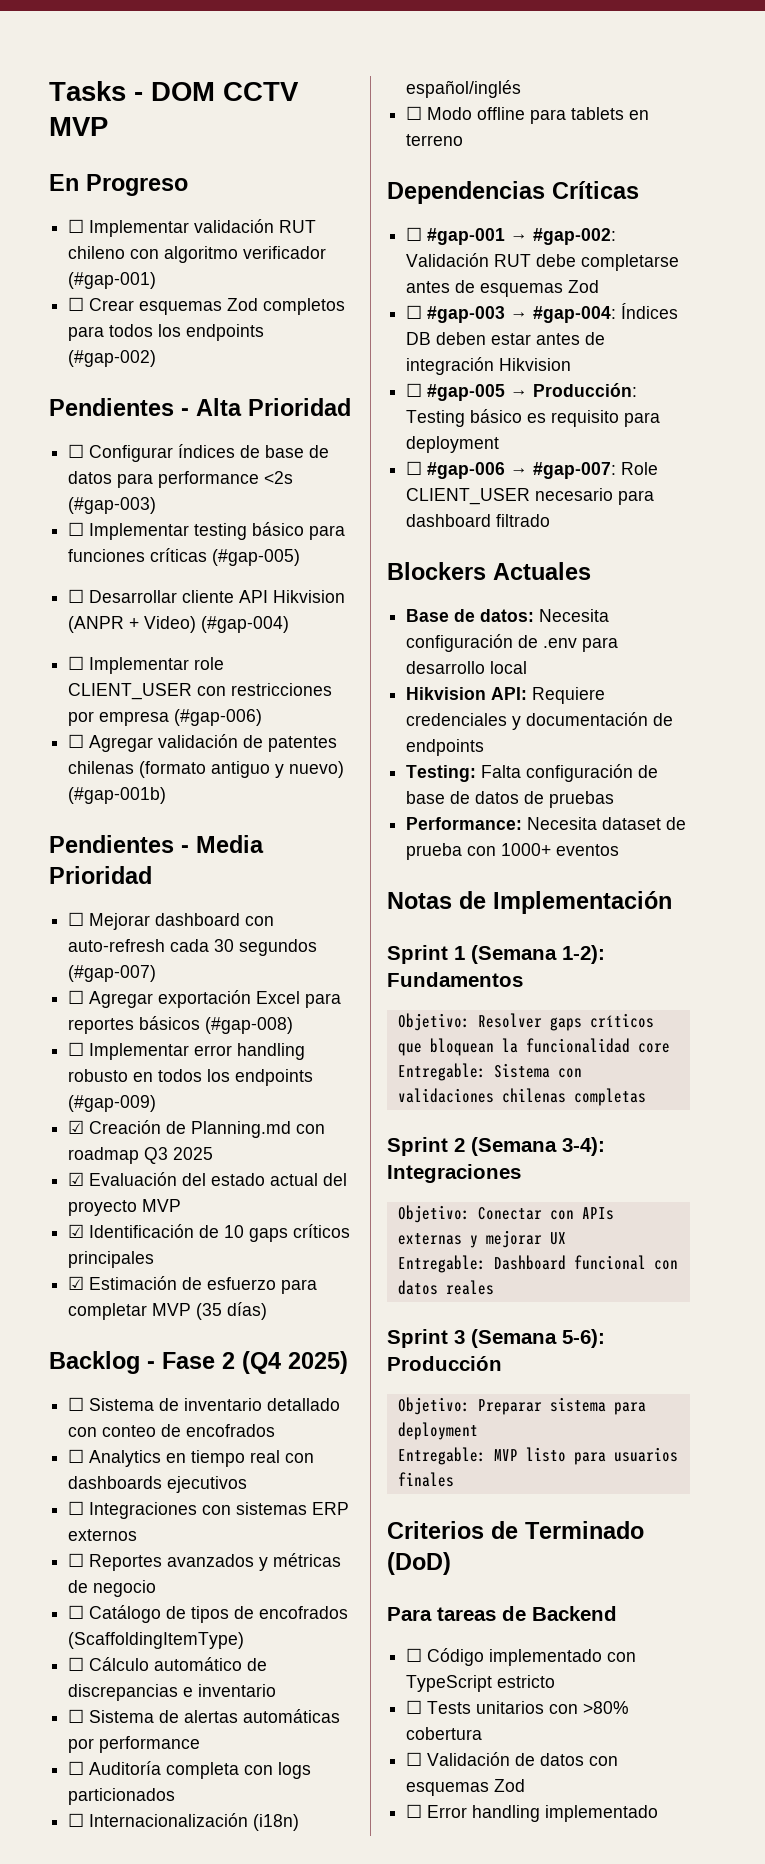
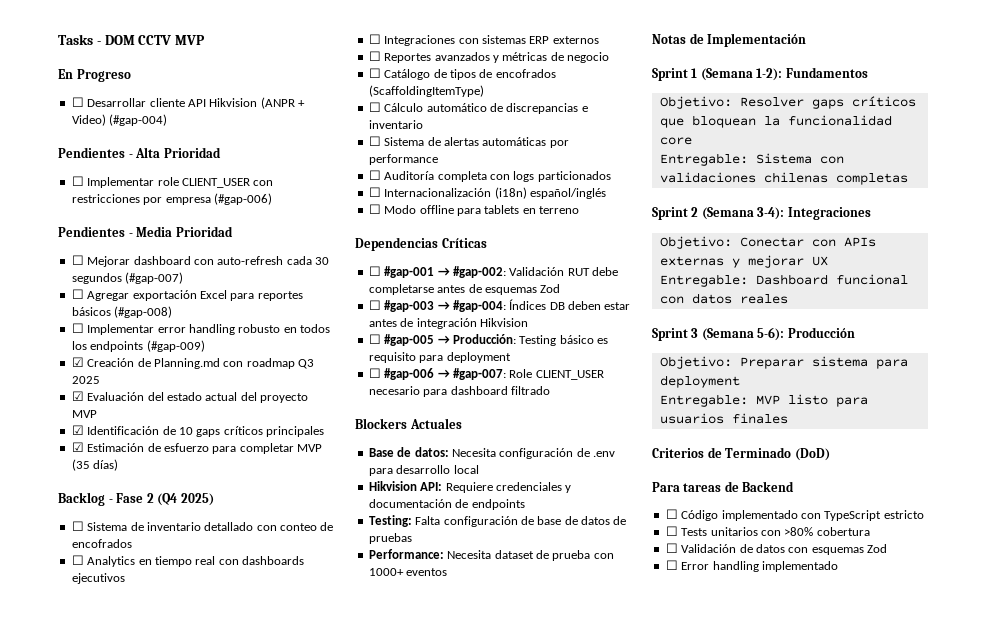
- ☐ Implementar validación RUT chileno con algoritmo verificador (#gap-001)
- ☐ Crear esquemas Zod completos para todos los endpoints (#gap-002)
- Pendientes - Alta Prioridad
- ☐ Configurar índices de base de datos para performance <2s (#gap-003)
- ☐ Implementar testing básico para funciones críticas (#gap-005)
+ Pendientes - Alta Prioridad
- ☐ Agregar validación de patentes chilenas (formato antiguo y nuevo) (#gap-001b)

